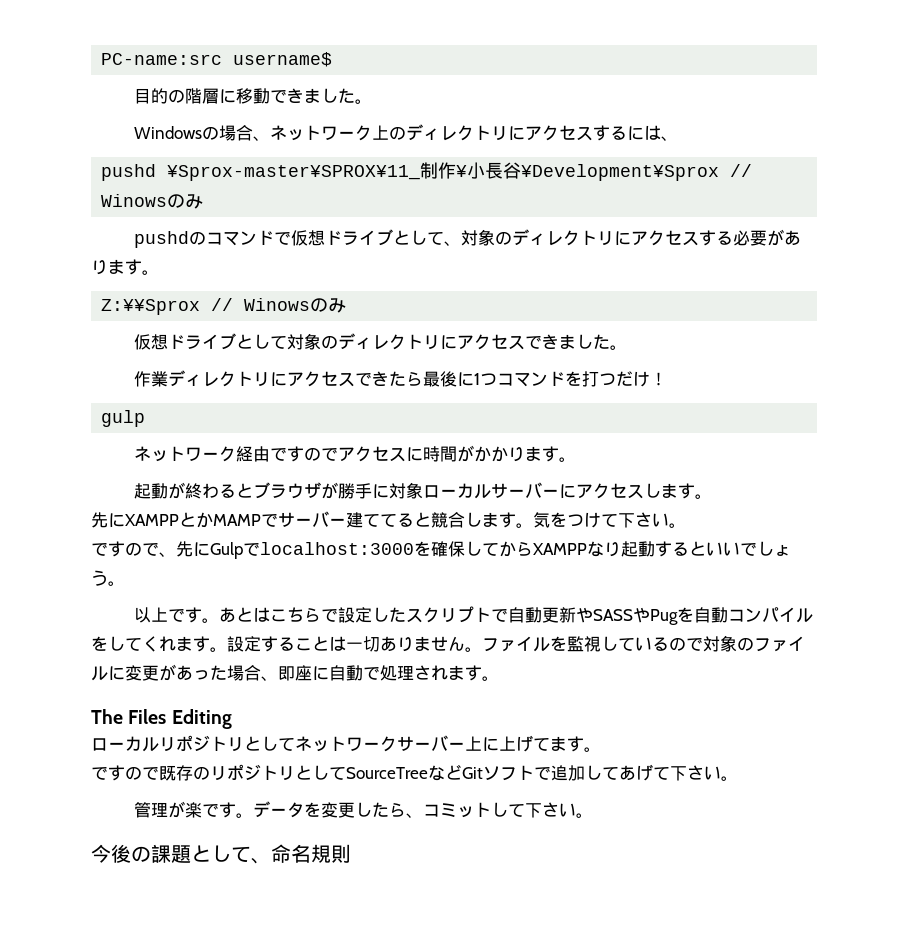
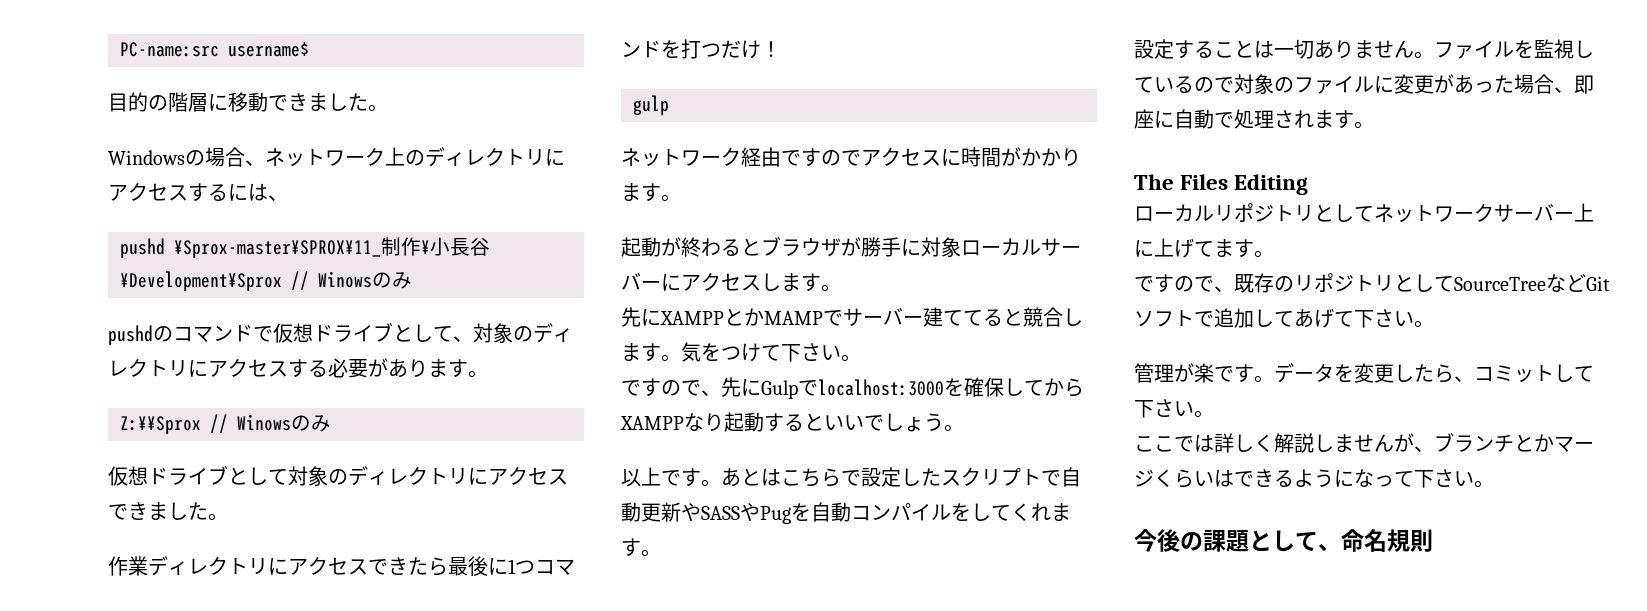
- あとはこちらで設定したスクリプトで自動更新やSASSやPugを自動コンパイルをしてくれます。設定することは一切ありません。
+ あとはこちらで設定したスクリプトで自動更新やSASSやPugを自動コンパイルをしてくれます。
+ 設定することは一切ありません。
- ですので既存のリポジトリとしてSourceTreeなどGitソフトで追加してあげて下さい。
+ ですので、既存のリポジトリとしてSourceTreeなどGitソフトで追加してあげて下さい。
+ ここでは詳しく解説しませんが、ブランチとかマージくらいはできるようになって下さい。

